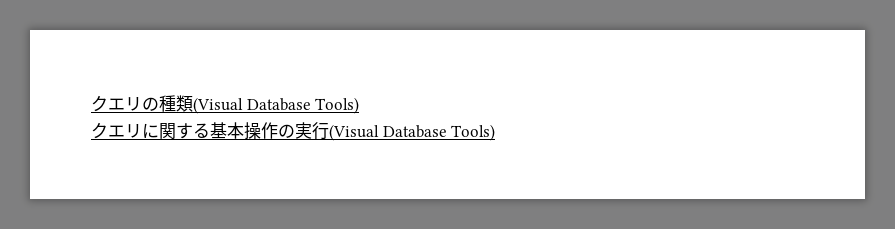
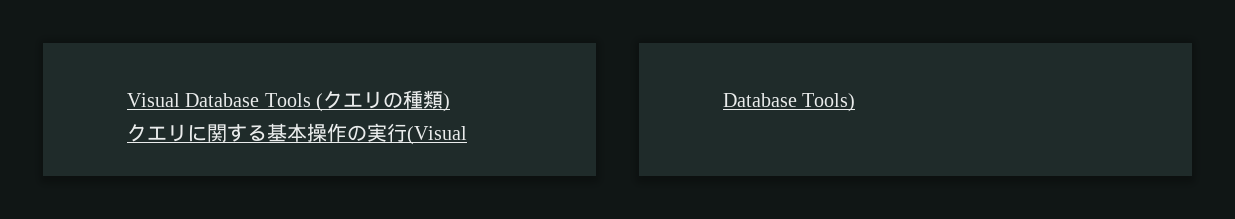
- クエリの種類(Visual Database Tools)
+ Visual Database Tools (クエリの種類)

